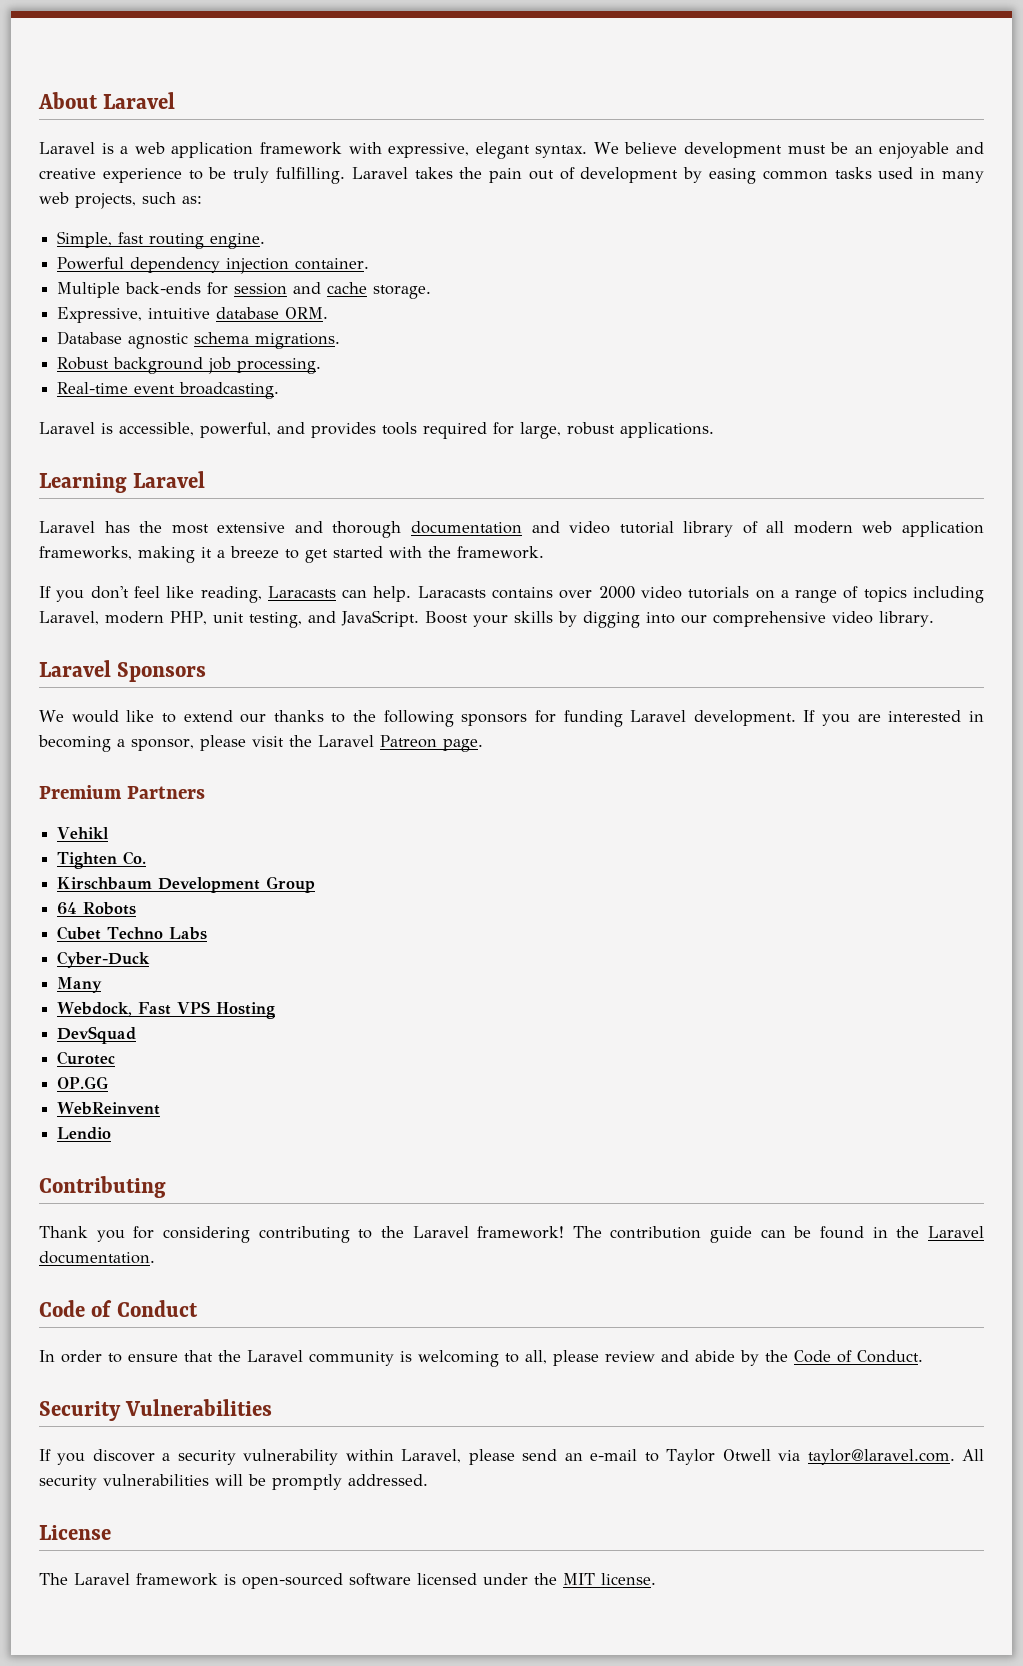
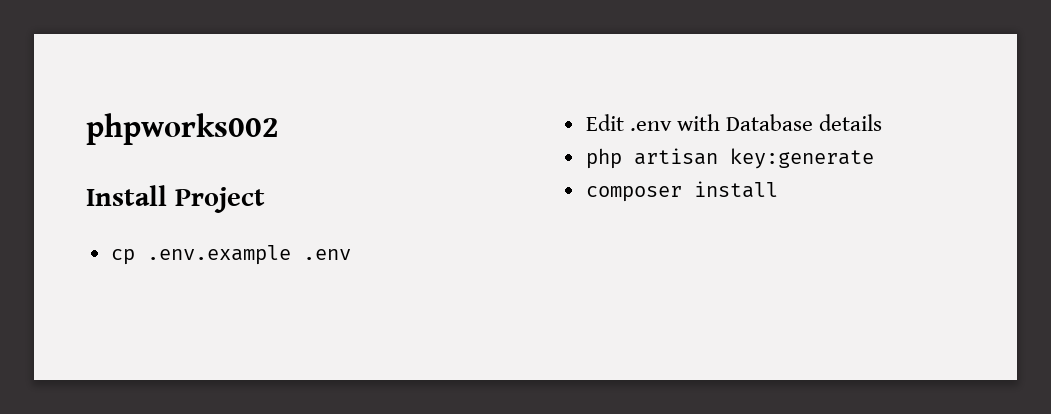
- About Laravel
- Laravel is a web application framework with expressive, elegant syntax. We believe development must be an enjoyable and creative experience to be truly fulfilling. Laravel takes the pain out of development by easing common tasks used in many web projects, such as:
- Simple, fast routing engine.
- Powerful dependency injection container.
- Multiple back-ends for session and cache storage.
- Expressive, intuitive database ORM.
- Database agnostic schema migrations.
- Robust background job processing.
- Real-time event broadcasting.
- Laravel is accessible, powerful, and provides tools required for large, robust applications.
- Learning Laravel
- Laravel has the most extensive and thorough documentation and video tutorial library of all modern web application frameworks, making it a breeze to get started with the framework.
- If you don't feel like reading, Laracasts can help. Laracasts contains over 2000 video tutorials on a range of topics including Laravel, modern PHP, unit testing, and JavaScript. Boost your skills by digging into our comprehensive video library.
- Laravel Sponsors
- We would like to extend our thanks to the following sponsors for funding Laravel development. If you are interested in becoming a sponsor, please visit the Laravel Patreon page.
- Premium Partners
- Vehikl
- Tighten Co.
- Kirschbaum Development Group
- 64 Robots
- Cubet Techno Labs
- Cyber-Duck
- Many
- Webdock, Fast VPS Hosting
- DevSquad
- Curotec
- OP.GG
- WebReinvent
- Lendio
- Contributing
- Thank you for considering contributing to the Laravel framework! The contribution guide can be found in the Laravel documentation.
- Code of Conduct
- In order to ensure that the Laravel community is welcoming to all, please review and abide by the Code of Conduct.
- Security Vulnerabilities
- If you discover a security vulnerability within Laravel, please send an e-mail to Taylor Otwell via taylor@laravel.com. All security vulnerabilities will be promptly addressed.
- License
- The Laravel framework is open-sourced software licensed under the MIT license.
+ phpworks002
+ Install Project
+ cp .env.example .env
+ Edit .env with Database details
+ php artisan key:generate
+ composer install

